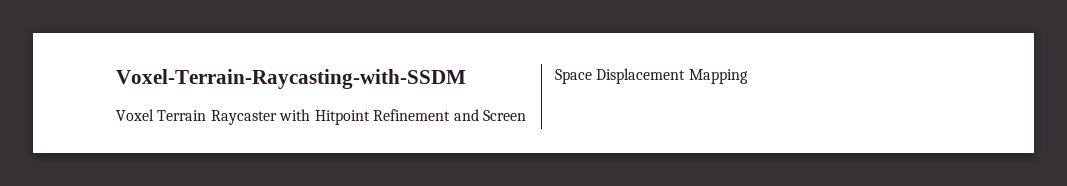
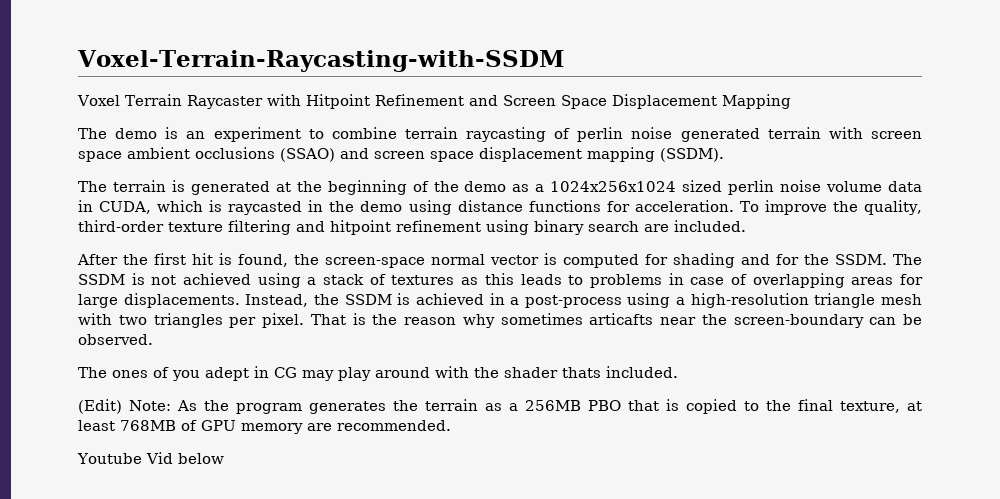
+ The demo is an experiment to combine terrain raycasting of perlin noise generated terrain with screen space ambient occlusions (SSAO) and screen space displacement mapping (SSDM).
+ The terrain is generated at the beginning of the demo as a 1024x256x1024 sized perlin noise volume data in CUDA, which is raycasted in the demo using distance functions for acceleration. To improve the quality, third-order texture filtering and hitpoint refinement using binary search are included.
+ After the first hit is found, the screen-space normal vector is computed for shading and for the SSDM. The SSDM is not achieved using a stack of textures as this leads to problems in case of overlapping areas for large displacements. Instead, the SSDM is achieved in a post-process using a high-resolution triangle mesh with two triangles per pixel. That is the reason why sometimes articafts near the screen-boundary can be observed.
+ The ones of you adept in CG may play around with the shader thats included.
+ (Edit) Note: As the program generates the terrain as a 256MB PBO that is copied to the final texture, at least 768MB of GPU memory are recommended.
+ Youtube Vid below

